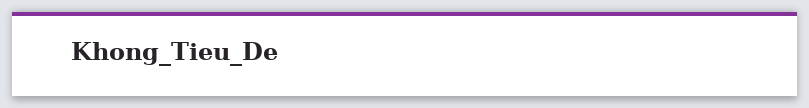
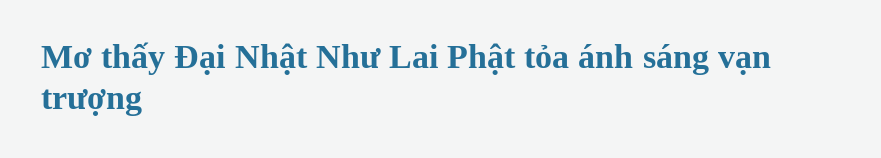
- Khong_Tieu_De
+ Mơ thấy Đại Nhật Như Lai Phật tỏa ánh sáng vạn trượng

